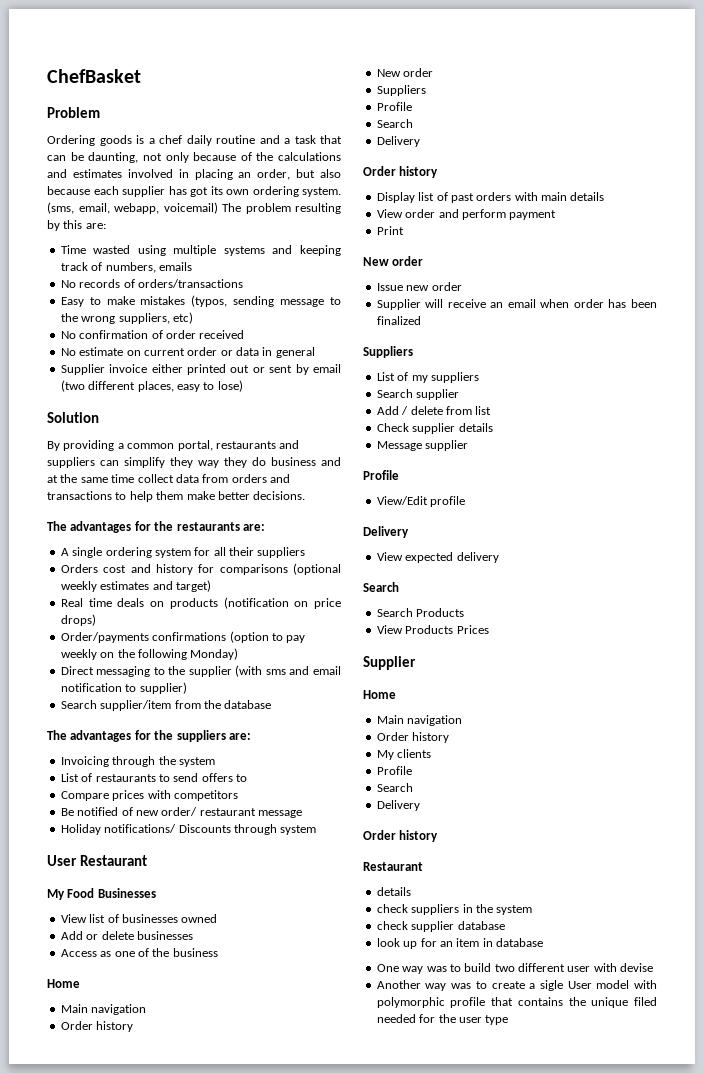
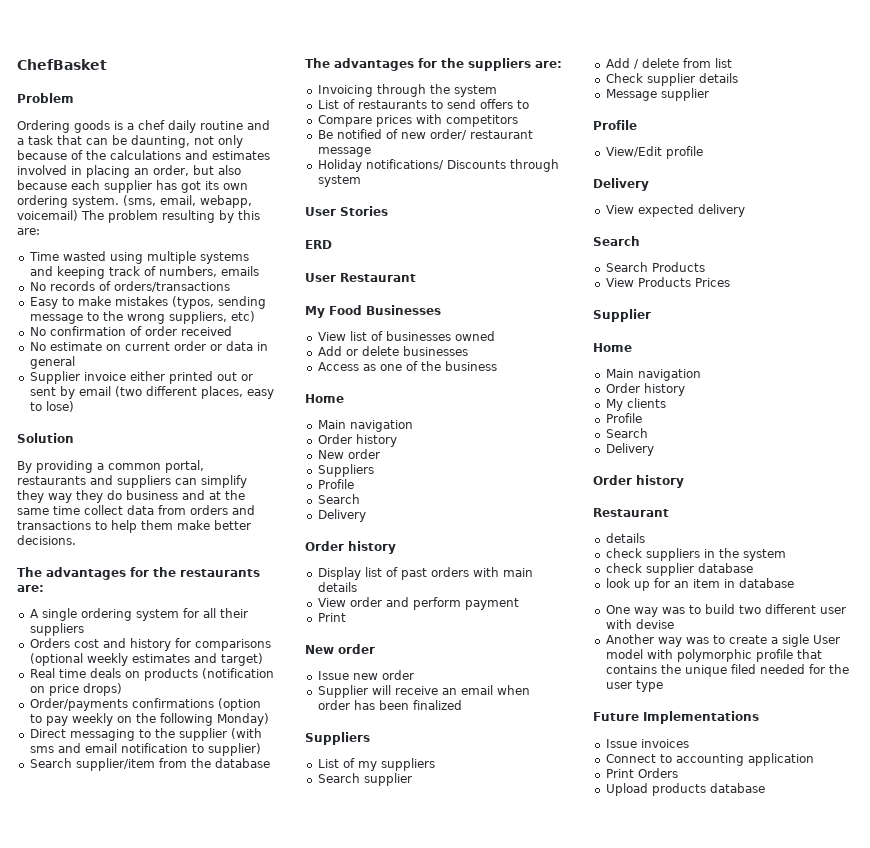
+ User Stories
+ ERD
+ Future Implementations
+ Issue invoices
+ Connect to accounting application
+ Print Orders
+ Upload products database

